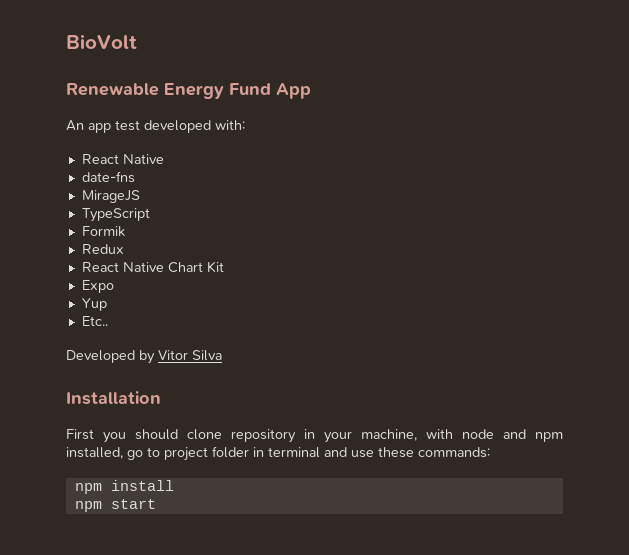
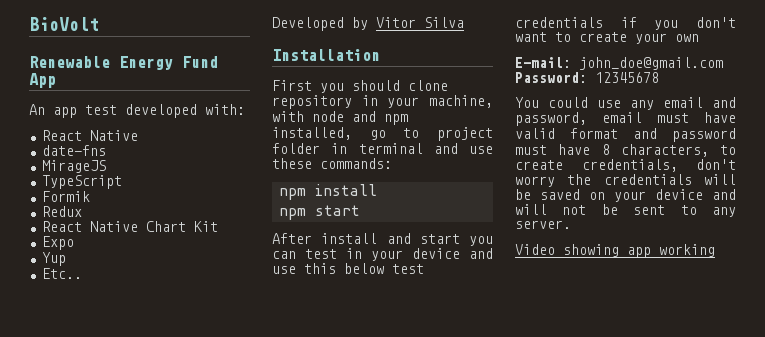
+ After install and start you can test in your device and use this below test credentials if you don't want to create your own
+ E-mail: john_doe@gmail.com Password: 12345678
+ You could use any email and password, email must have valid format and password must have 8 characters, to create credentials, don't worry the credentials will be saved on your device and will not be sent to any server.
+ Video showing app working

